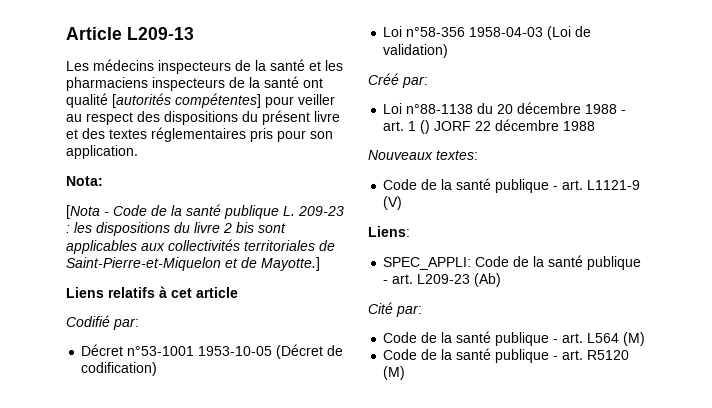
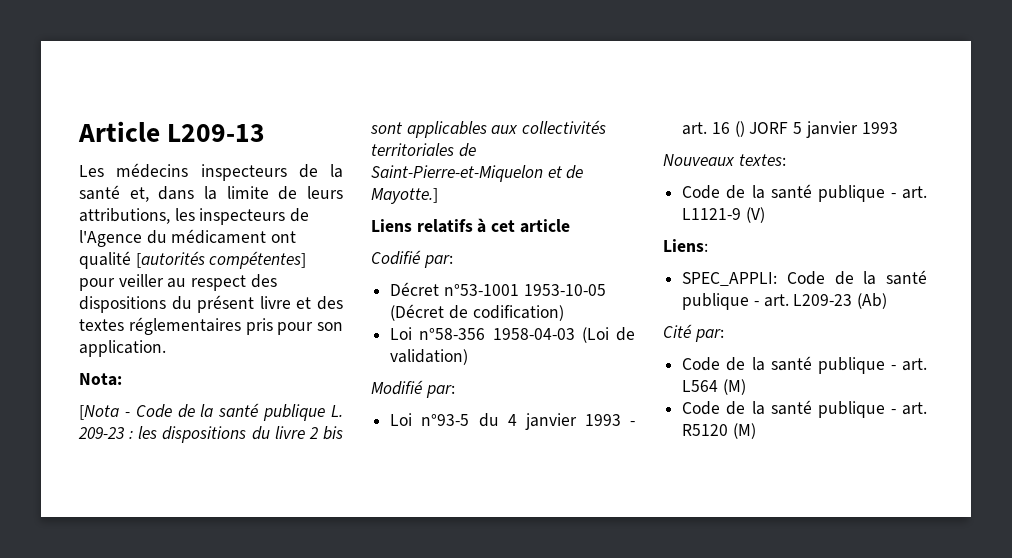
- Les médecins inspecteurs de la santé et les pharmaciens inspecteurs de la santé ont qualité [autorités compétentes] pour veiller au respect des dispositions du présent livre et des textes réglementaires pris pour son application.
+ Les médecins inspecteurs de la santé et, dans la limite de leurs attributions, les inspecteurs de l'Agence du médicament ont qualité [autorités compétentes] pour veiller au respect des dispositions du présent livre et des textes réglementaires pris pour son application.
- Créé par:
+ Modifié par:
- Loi n°88-1138 du 20 décembre 1988 - art. 1 () JORF 22 décembre 1988
+ Loi n°93-5 du 4 janvier 1993 - art. 16 () JORF 5 janvier 1993

